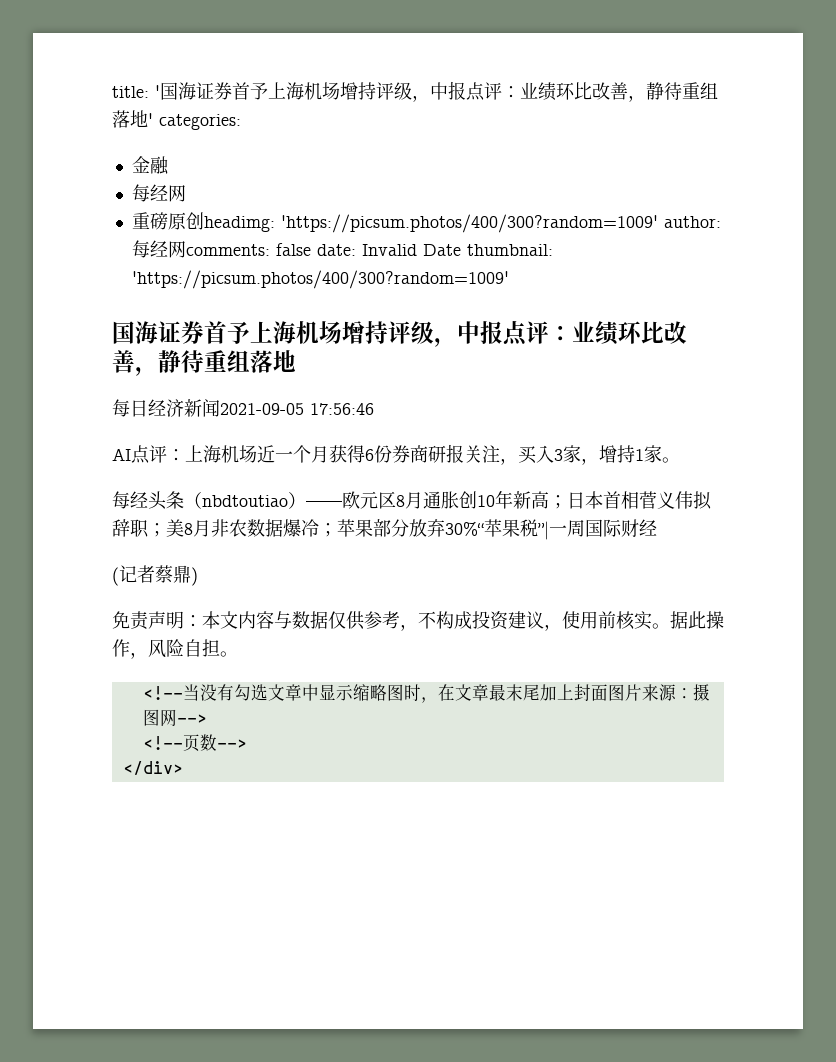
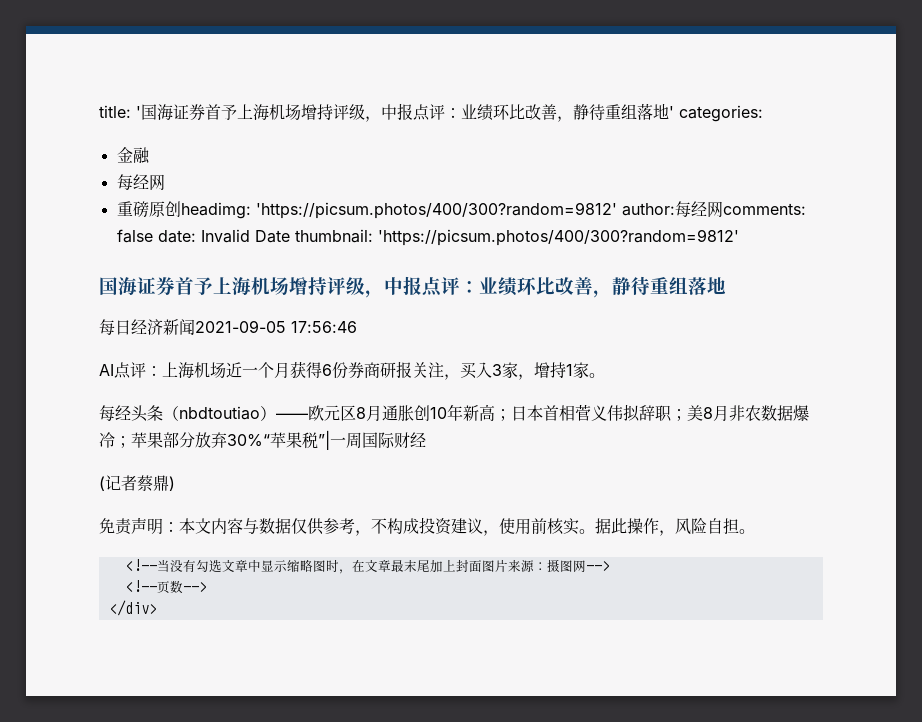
- 重磅原创headimg: 'https://picsum.photos/400/300?random=1009' author:每经网comments: false date: Invalid Date thumbnail: 'https://picsum.photos/400/300?random=1009'
+ 重磅原创headimg: 'https://picsum.photos/400/300?random=9812' author:每经网comments: false date: Invalid Date thumbnail: 'https://picsum.photos/400/300?random=9812'

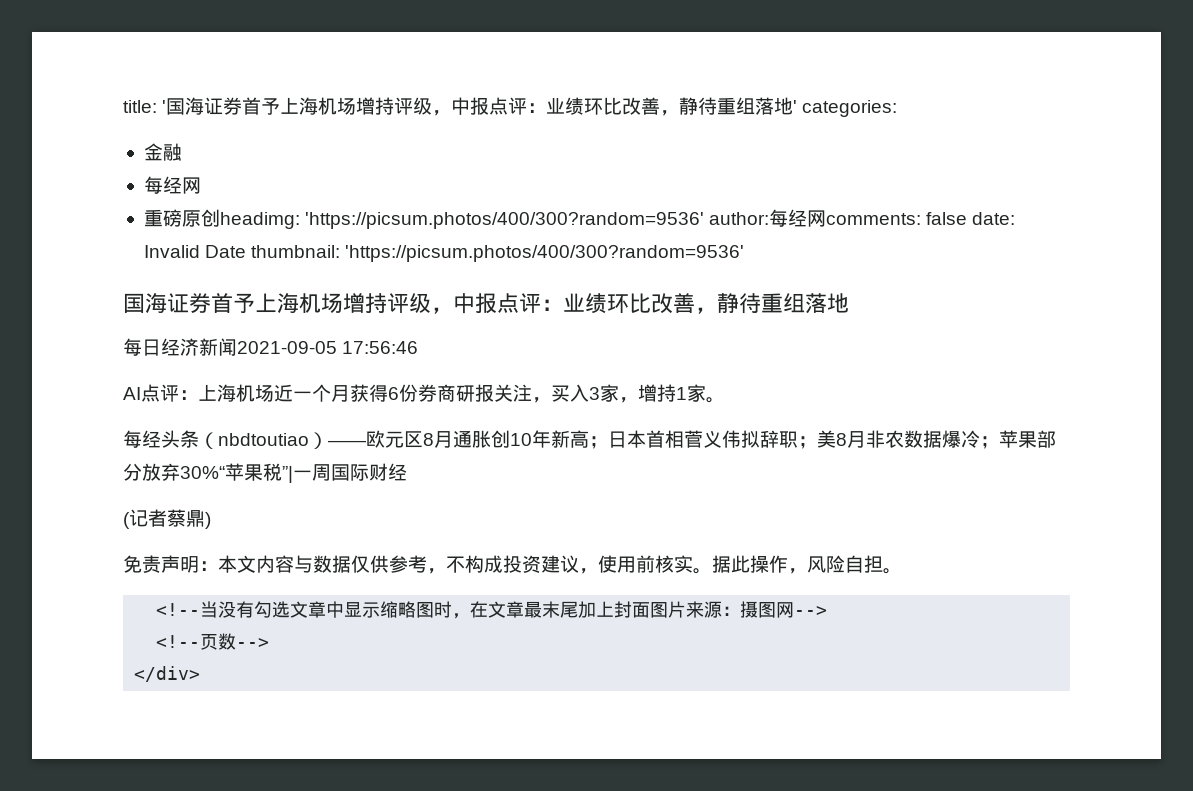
- 重磅原创headimg: 'https://picsum.photos/400/300?random=9812' author:每经网comments: false date: Invalid Date thumbnail: 'https://picsum.photos/400/300?random=9812'
+ 重磅原创headimg: 'https://picsum.photos/400/300?random=9536' author:每经网comments: false date: Invalid Date thumbnail: 'https://picsum.photos/400/300?random=9536'

